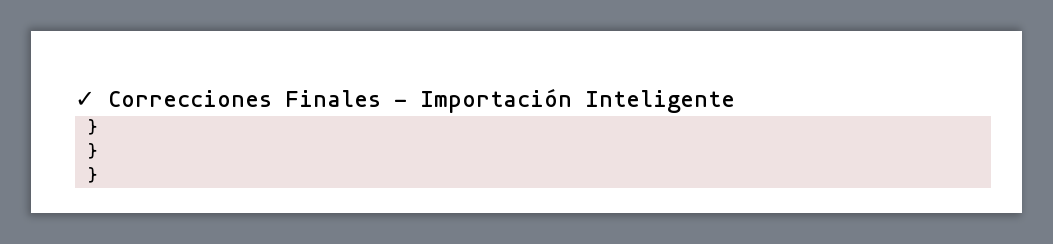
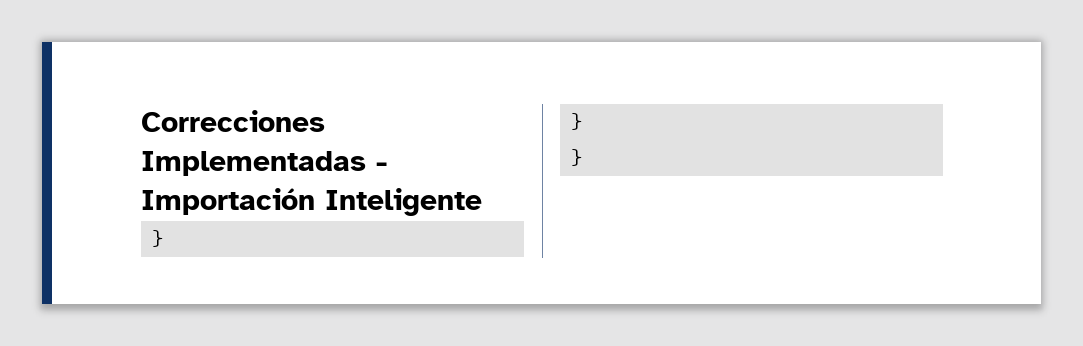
- ✓ Correcciones Finales - Importación Inteligente
+ Correcciones Implementadas - Importación Inteligente

